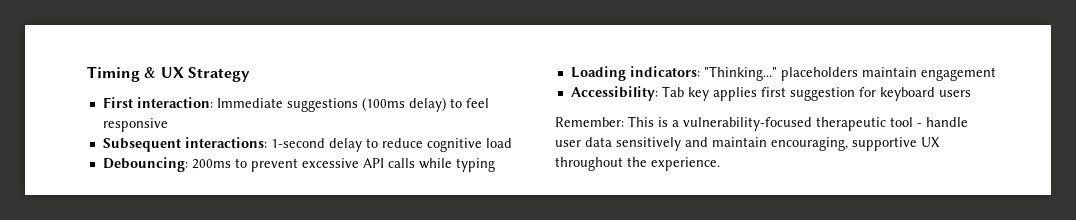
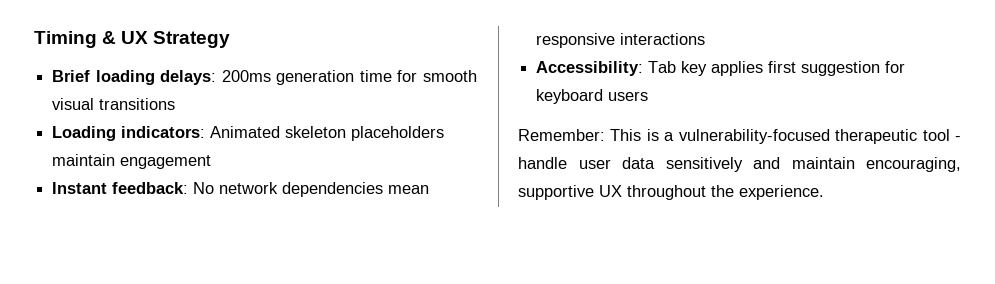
- First interaction: Immediate suggestions (100ms delay) to feel responsive
- Subsequent interactions: 1-second delay to reduce cognitive load
- Debouncing: 200ms to prevent excessive API calls while typing
+ Brief loading delays: 200ms generation time for smooth visual transitions
- Loading indicators: "Thinking..." placeholders maintain engagement
+ Loading indicators: Animated skeleton placeholders maintain engagement
+ Instant feedback: No network dependencies mean responsive interactions

